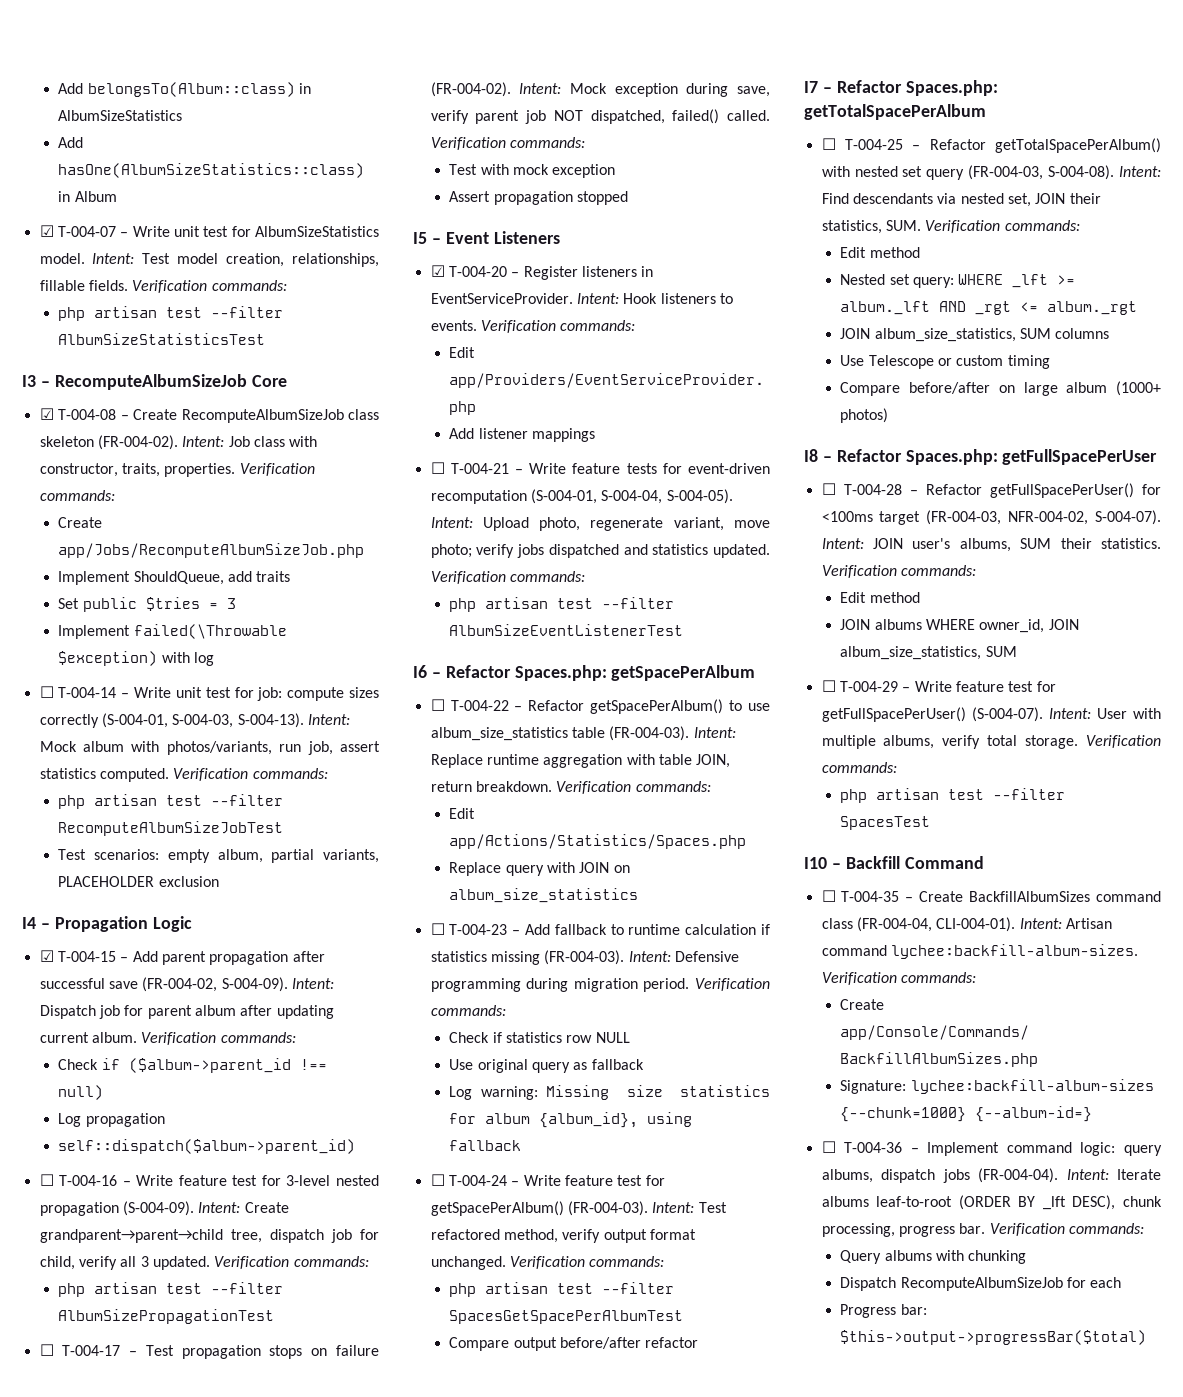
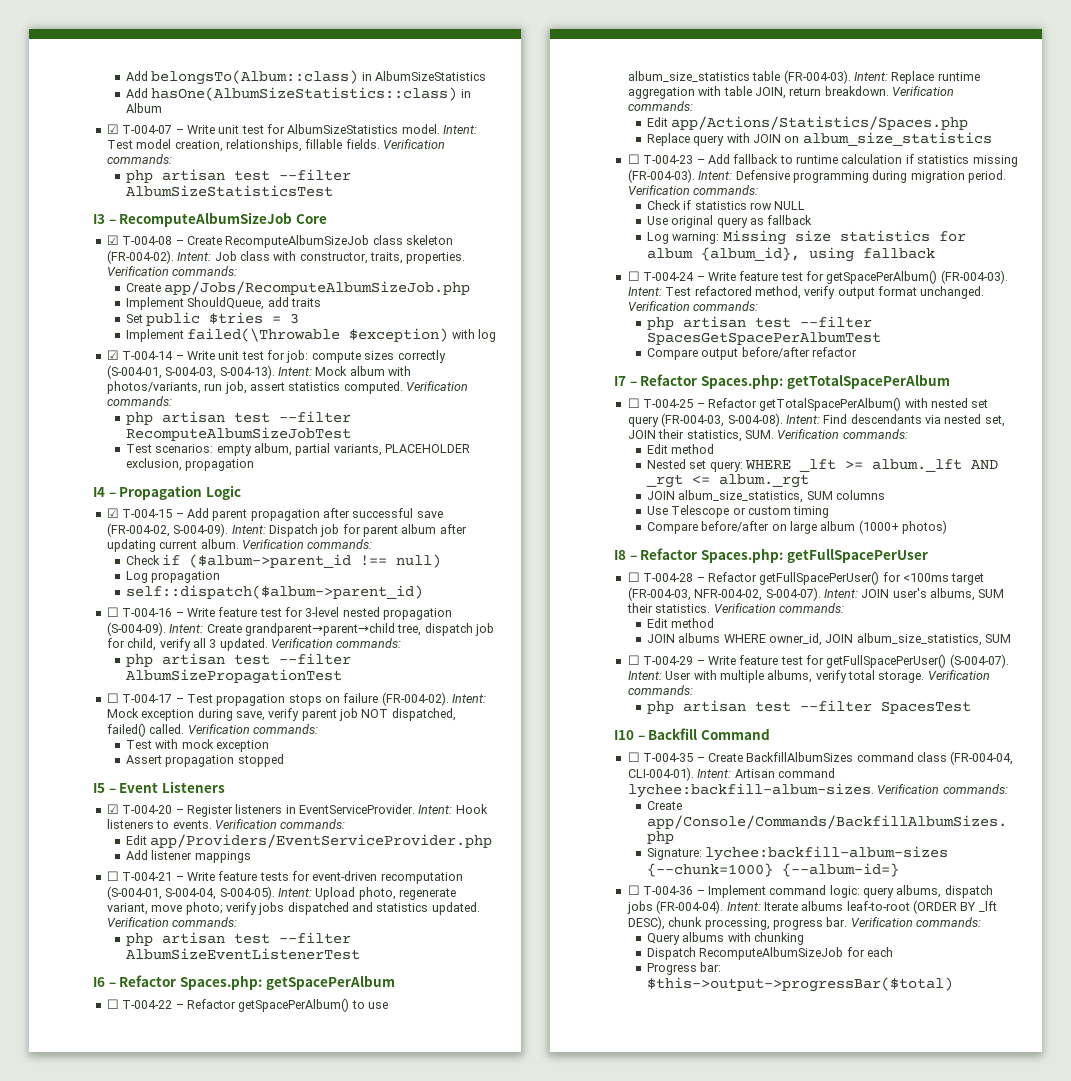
- ☐ T-004-14 – Write unit test for job: compute sizes correctly (S-004-01, S-004-03, S-004-13).
+ ☑ T-004-14 – Write unit test for job: compute sizes correctly (S-004-01, S-004-03, S-004-13).
- Test scenarios: empty album, partial variants, PLACEHOLDER exclusion
+ Test scenarios: empty album, partial variants, PLACEHOLDER exclusion, propagation

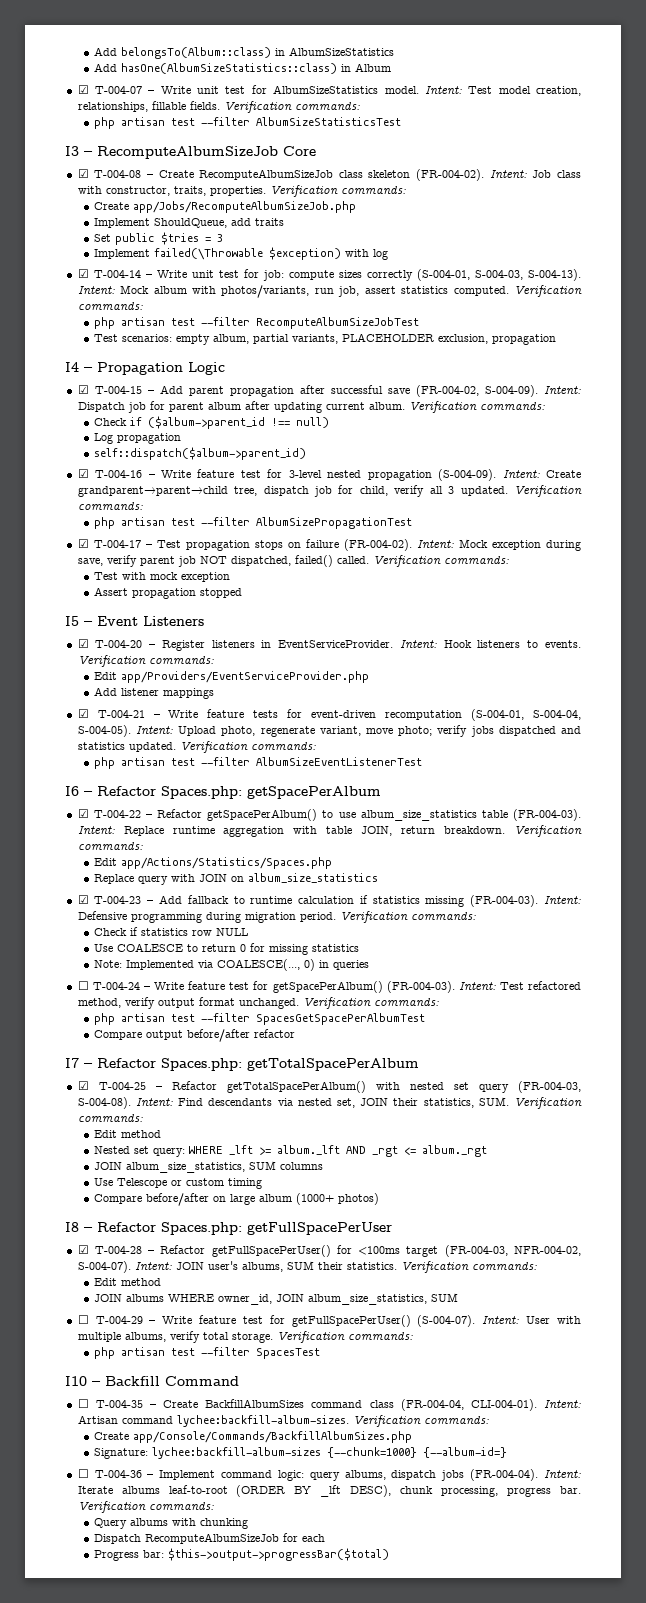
- ☐ T-004-16 – Write feature test for 3-level nested propagation (S-004-09).
+ ☑ T-004-16 – Write feature test for 3-level nested propagation (S-004-09).
- ☐ T-004-17 – Test propagation stops on failure (FR-004-02).
+ ☑ T-004-17 – Test propagation stops on failure (FR-004-02).
- ☐ T-004-21 – Write feature tests for event-driven recomputation (S-004-01, S-004-04, S-004-05).
+ ☑ T-004-21 – Write feature tests for event-driven recomputation (S-004-01, S-004-04, S-004-05).
- ☐ T-004-22 – Refactor getSpacePerAlbum() to use album_size_statistics table (FR-004-03).
+ ☑ T-004-22 – Refactor getSpacePerAlbum() to use album_size_statistics table (FR-004-03).
- ☐ T-004-23 – Add fallback to runtime calculation if statistics missing (FR-004-03).
+ ☑ T-004-23 – Add fallback to runtime calculation if statistics missing (FR-004-03).
- Use original query as fallback
- Log warning: Missing size statistics for album {album_id}, using fallback
+ Use COALESCE to return 0 for missing statistics
+ Note: Implemented via COALESCE(..., 0) in queries
- ☐ T-004-25 – Refactor getTotalSpacePerAlbum() with nested set query (FR-004-03, S-004-08).
+ ☑ T-004-25 – Refactor getTotalSpacePerAlbum() with nested set query (FR-004-03, S-004-08).
- ☐ T-004-28 – Refactor getFullSpacePerUser() for <100ms target (FR-004-03, NFR-004-02, S-004-07).
+ ☑ T-004-28 – Refactor getFullSpacePerUser() for <100ms target (FR-004-03, NFR-004-02, S-004-07).

